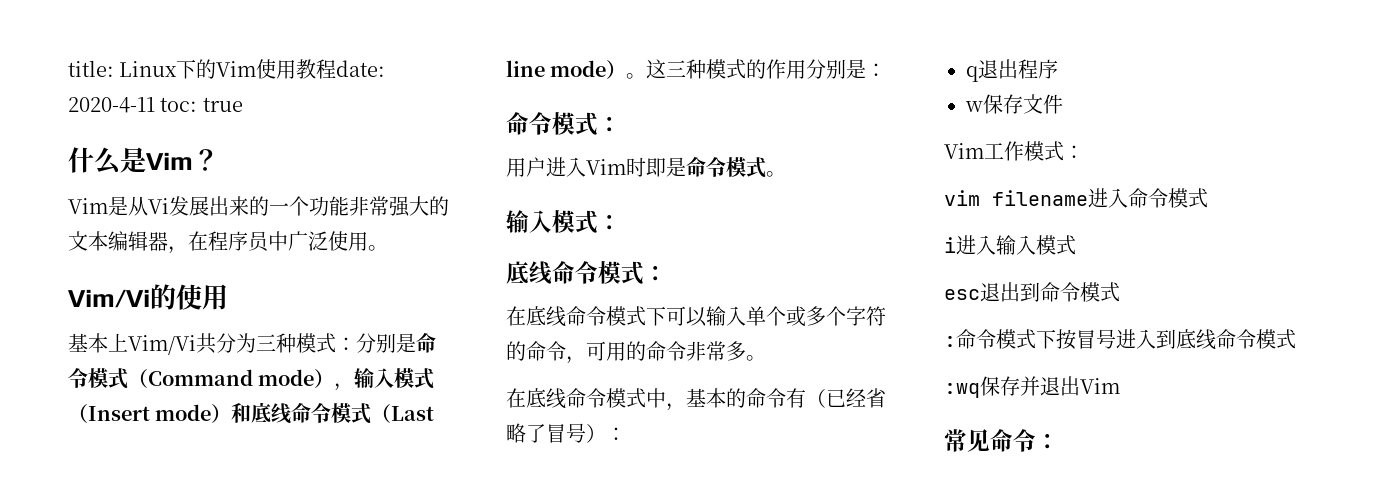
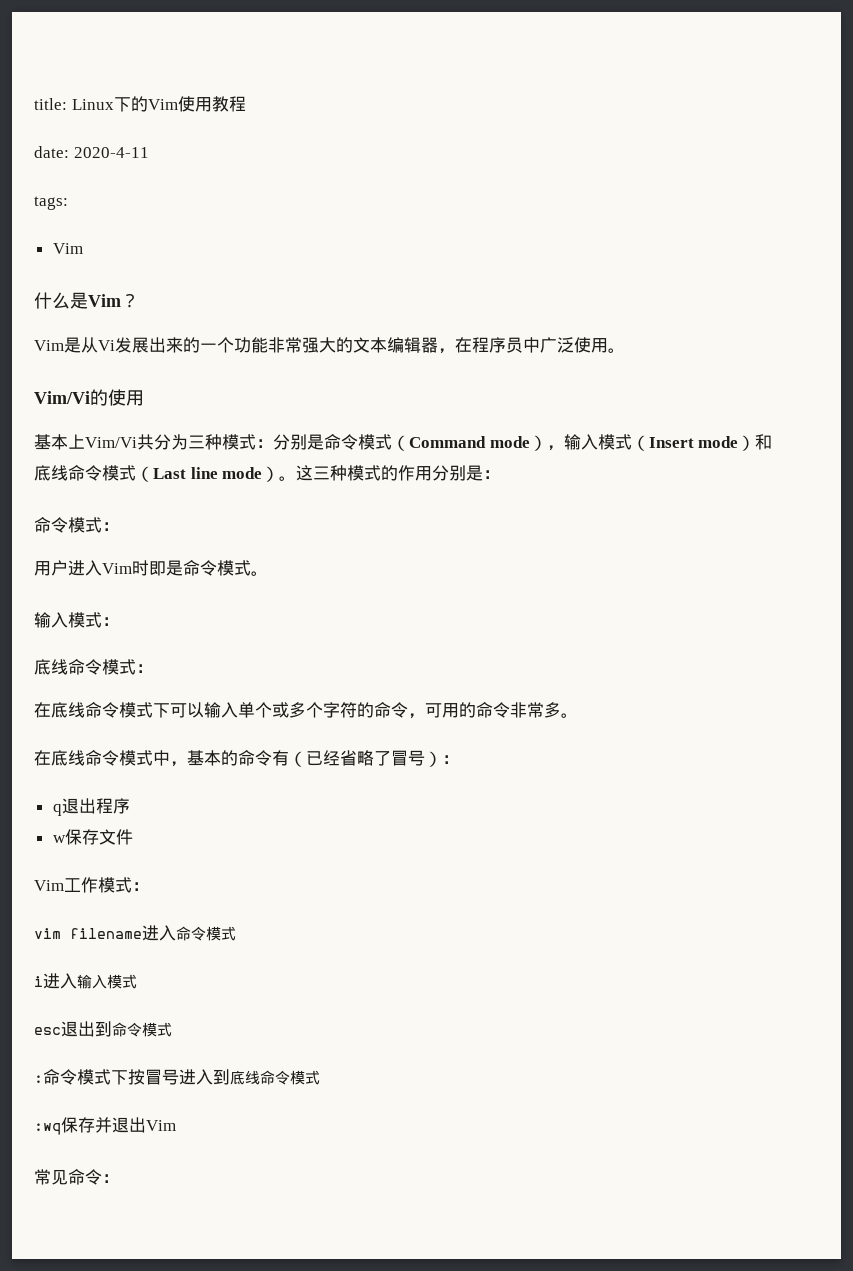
- title: Linux下的Vim使用教程date: 2020-4-11 toc: true
+ title: Linux下的Vim使用教程
+ date: 2020-4-11
+ tags:
+ Vim

